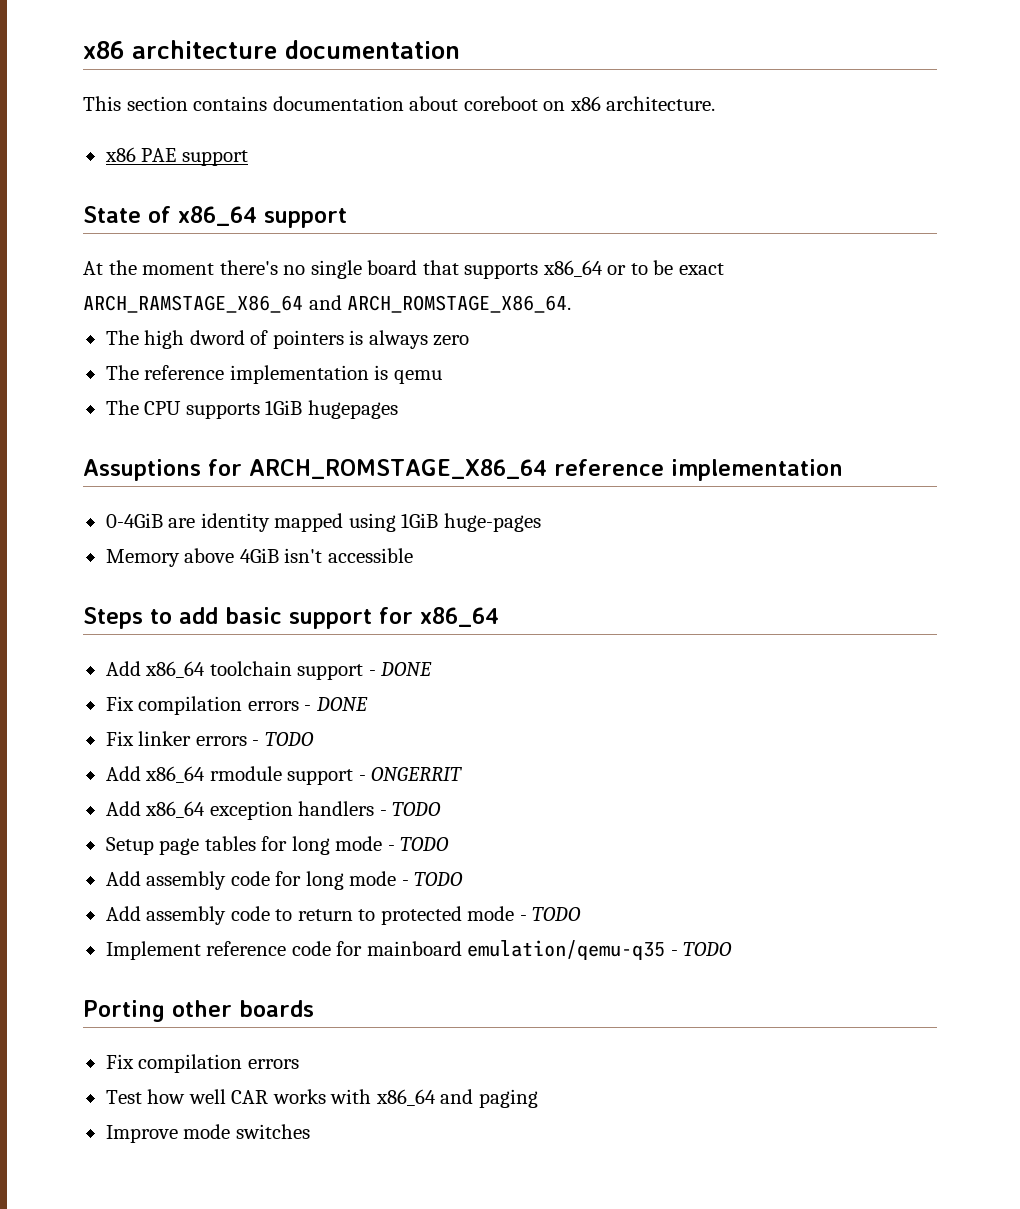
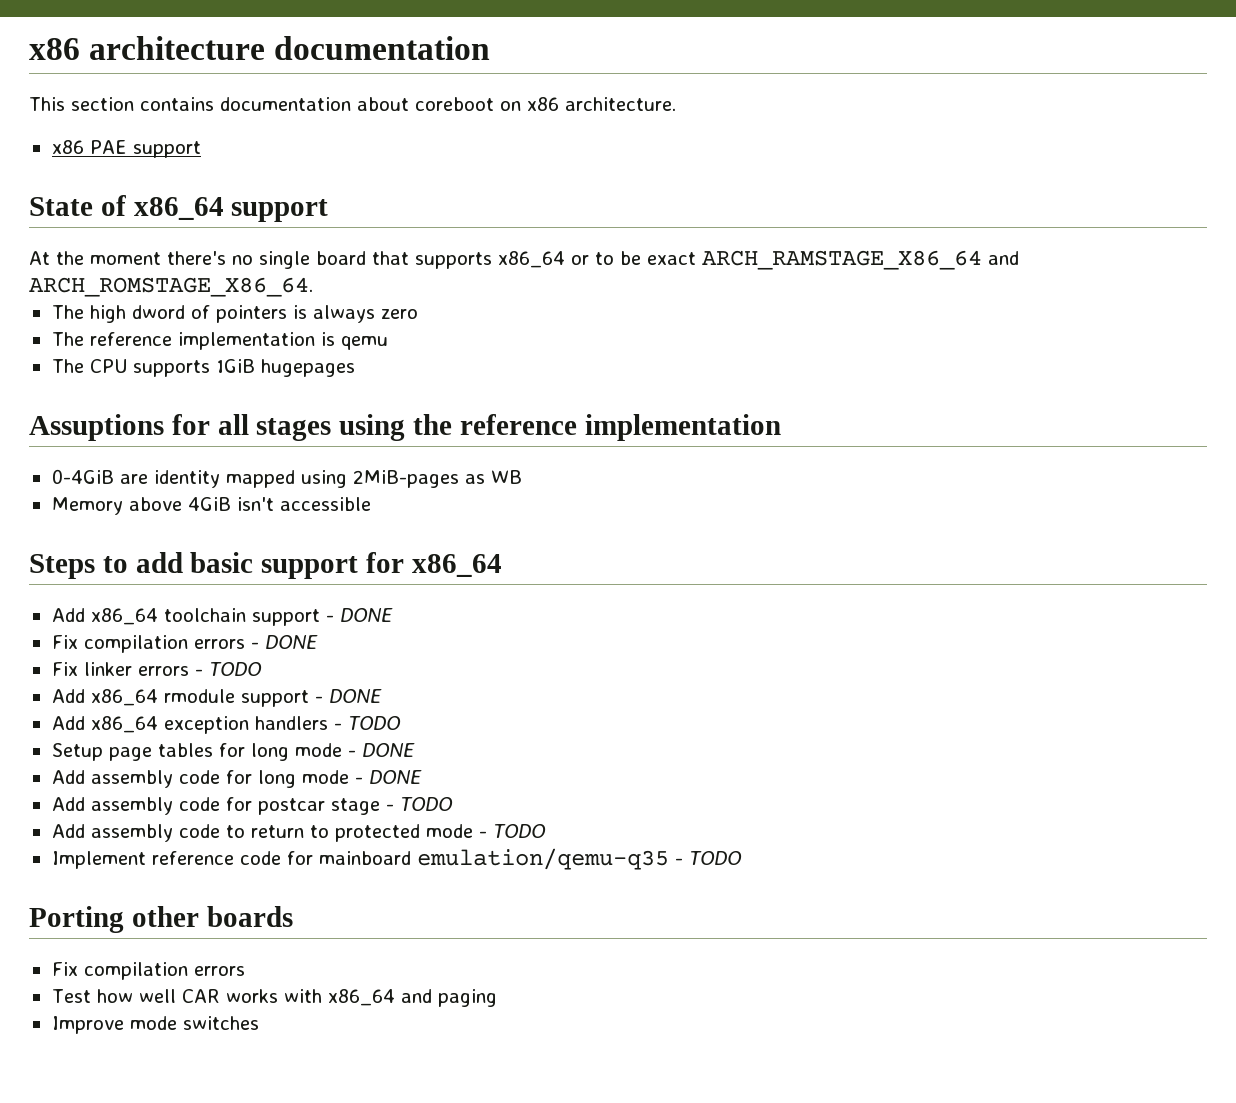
- Assuptions for ARCH_ROMSTAGE_X86_64 reference implementation
+ Assuptions for all stages using the reference implementation
- 0-4GiB are identity mapped using 1GiB huge-pages
+ 0-4GiB are identity mapped using 2MiB-pages as WB
- Add x86_64 rmodule support - ONGERRIT
+ Add x86_64 rmodule support - DONE
- Setup page tables for long mode - TODO
+ Setup page tables for long mode - DONE
- Add assembly code for long mode - TODO
+ Add assembly code for long mode - DONE
+ Add assembly code for postcar stage - TODO

